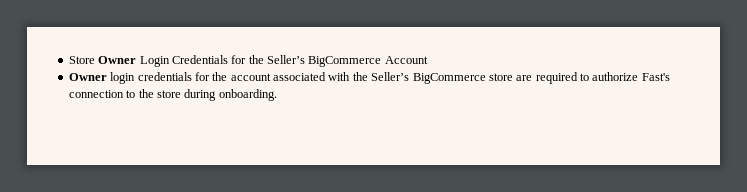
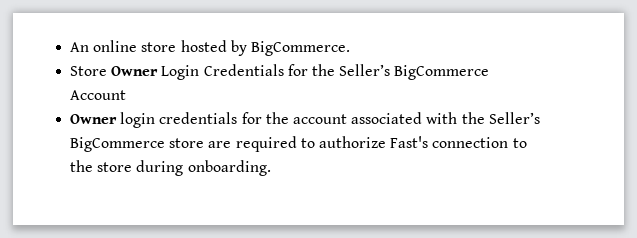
+ An online store hosted by BigCommerce.

